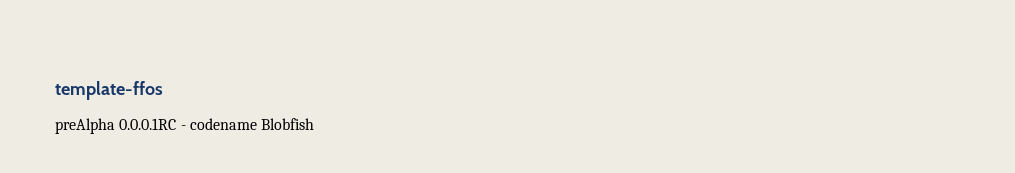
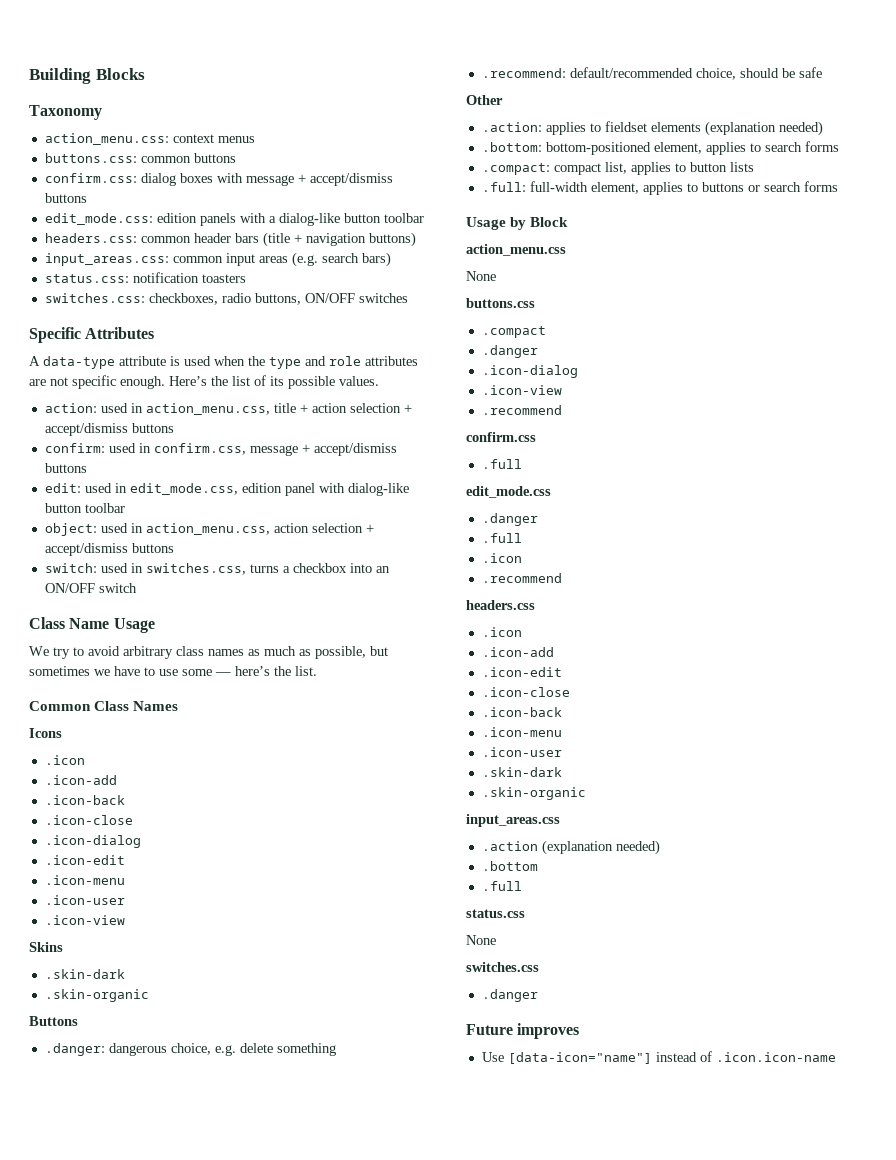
- template-ffos
- preAlpha 0.0.0.1RC - codename Blobfish
+ Building Blocks
+ Taxonomy
+ action_menu.css: context menus
+ buttons.css: common buttons
+ confirm.css: dialog boxes with message + accept/dismiss buttons
+ edit_mode.css: edition panels with a dialog-like button toolbar
+ headers.css: common header bars (title + navigation buttons)
+ input_areas.css: common input areas (e.g. search bars)
+ status.css: notification toasters
+ switches.css: checkboxes, radio buttons, ON/OFF switches
+ Specific Attributes
+ A data-type attribute is used when the type and role attributes are not specific enough. Here’s the list of its possible values.
+ action: used in action_menu.css, title + action selection + accept/dismiss buttons
+ confirm: used in confirm.css, message + accept/dismiss buttons
+ edit: used in edit_mode.css, edition panel with dialog-like button toolbar
+ object: used in action_menu.css, action selection + accept/dismiss buttons
+ switch: used in switches.css, turns a checkbox into an ON/OFF switch
+ Class Name Usage
+ We try to avoid arbitrary class names as much as possible, but sometimes we have to use some — here’s the list.
+ Common Class Names
+ Icons
+ .icon
+ .icon-add
+ .icon-back
+ .icon-close
+ .icon-dialog
+ .icon-edit
+ .icon-menu
+ .icon-user
+ .icon-view
+ Skins
+ .skin-dark
+ .skin-organic
+ Buttons
+ .danger: dangerous choice, e.g. delete something
+ .recommend: default/recommended choice, should be safe
+ Other
+ .action: applies to fieldset elements (explanation needed)
+ .bottom: bottom-positioned element, applies to search forms
+ .compact: compact list, applies to button lists
+ .full: full-width element, applies to buttons or search forms
+ Usage by Block
+ action_menu.css
+ None
+ buttons.css
+ .compact
+ .danger
+ .icon-dialog
+ .icon-view
+ .recommend
+ confirm.css
+ .full
+ edit_mode.css
+ .danger
+ .full
+ .icon
+ .recommend
+ headers.css
+ .icon
+ .icon-add
+ .icon-edit
+ .icon-close
+ .icon-back
+ .icon-menu
+ .icon-user
+ .skin-dark
+ .skin-organic
+ input_areas.css
+ .action (explanation needed)
+ .bottom
+ .full
+ status.css
+ None
+ switches.css
+ .danger
+ Future improves
+ Use [data-icon="name"] instead of .icon.icon-name

